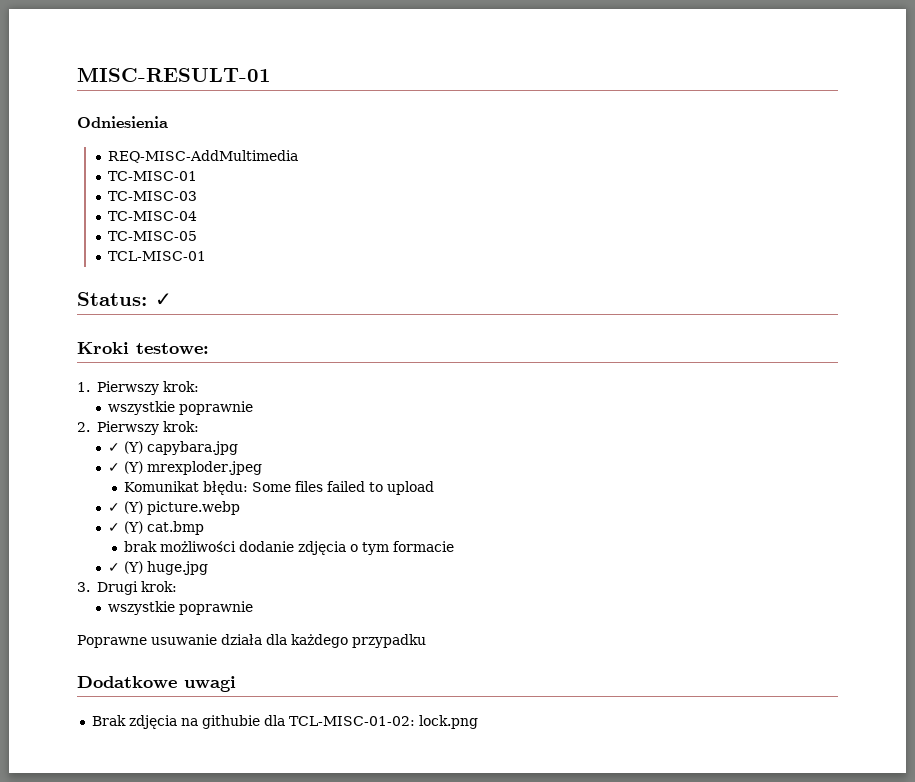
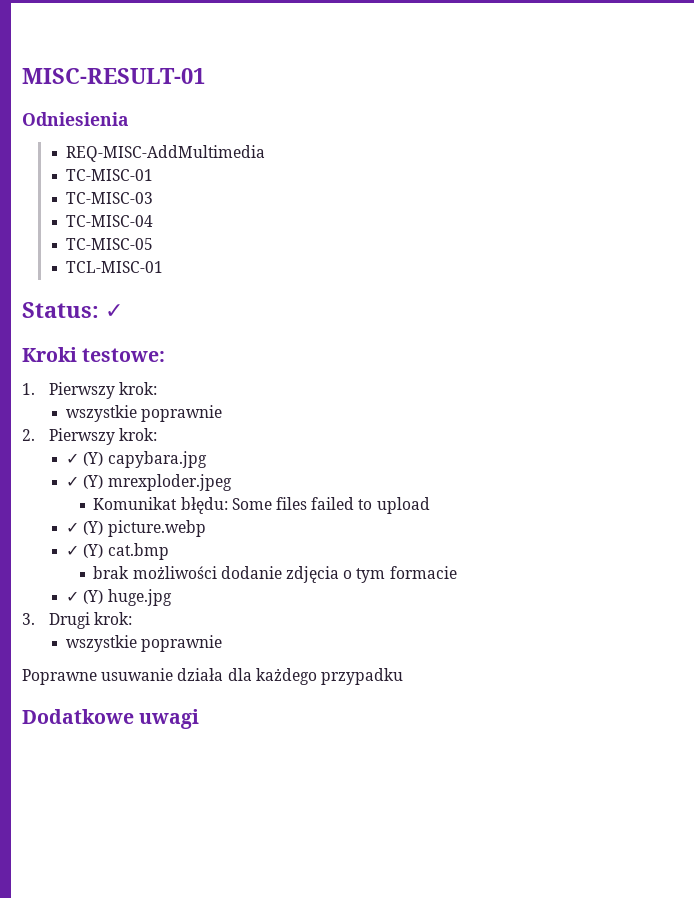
- Brak zdjęcia na githubie dla TCL-MISC-01-02: lock.png

